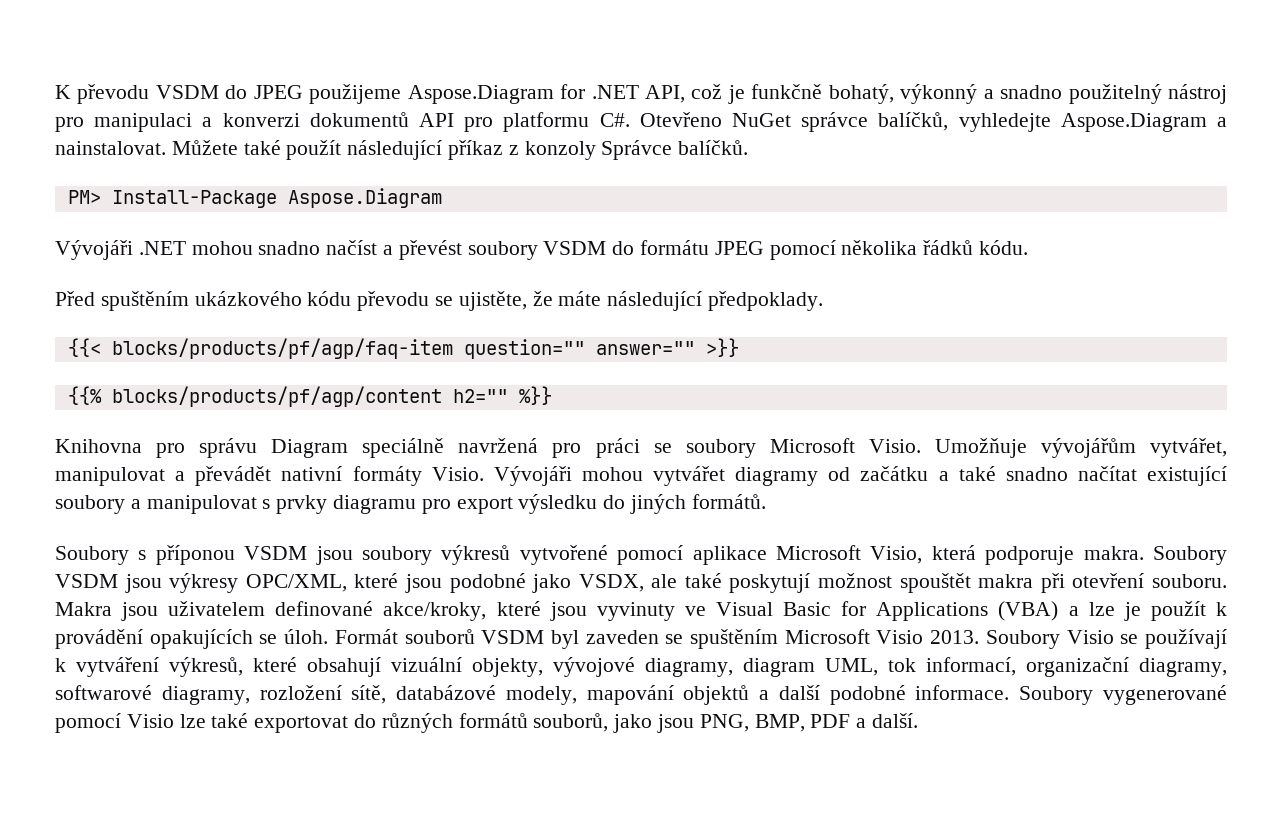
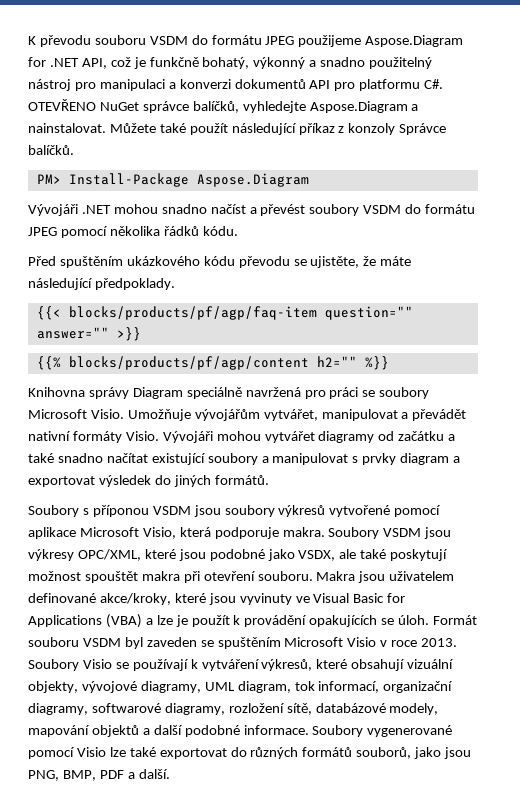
- K převodu VSDM do JPEG použijeme Aspose.Diagram for .NET API, což je funkčně bohatý, výkonný a snadno použitelný nástroj pro manipulaci a konverzi dokumentů API pro platformu C#. Otevřeno NuGet správce balíčků, vyhledejte Aspose.Diagram a nainstalovat.
+ K převodu souboru VSDM do formátu JPEG použijeme Aspose.Diagram for .NET API, což je funkčně bohatý, výkonný a snadno použitelný nástroj pro manipulaci a konverzi dokumentů API pro platformu C#. OTEVŘENO NuGet správce balíčků, vyhledejte Aspose.Diagram a nainstalovat.
- Knihovna pro správu Diagram speciálně navržená pro práci se soubory Microsoft Visio.
+ Knihovna správy Diagram speciálně navržená pro práci se soubory Microsoft Visio.
- Vývojáři mohou vytvářet diagramy od začátku a také snadno načítat existující soubory a manipulovat s prvky diagramu pro export výsledku do jiných formátů.
+ Vývojáři mohou vytvářet diagramy od začátku a také snadno načítat existující soubory a manipulovat s prvky diagram a exportovat výsledek do jiných formátů.
- Formát souborů VSDM byl zaveden se spuštěním Microsoft Visio 2013.
+ Formát souboru VSDM byl zaveden se spuštěním Microsoft Visio v roce 2013.
- Soubory Visio se používají k vytváření výkresů, které obsahují vizuální objekty, vývojové diagramy, diagram UML, tok informací, organizační diagramy, softwarové diagramy, rozložení sítě, databázové modely, mapování objektů a další podobné informace.
+ Soubory Visio se používají k vytváření výkresů, které obsahují vizuální objekty, vývojové diagramy, UML diagram, tok informací, organizační diagramy, softwarové diagramy, rozložení sítě, databázové modely, mapování objektů a další podobné informace.

